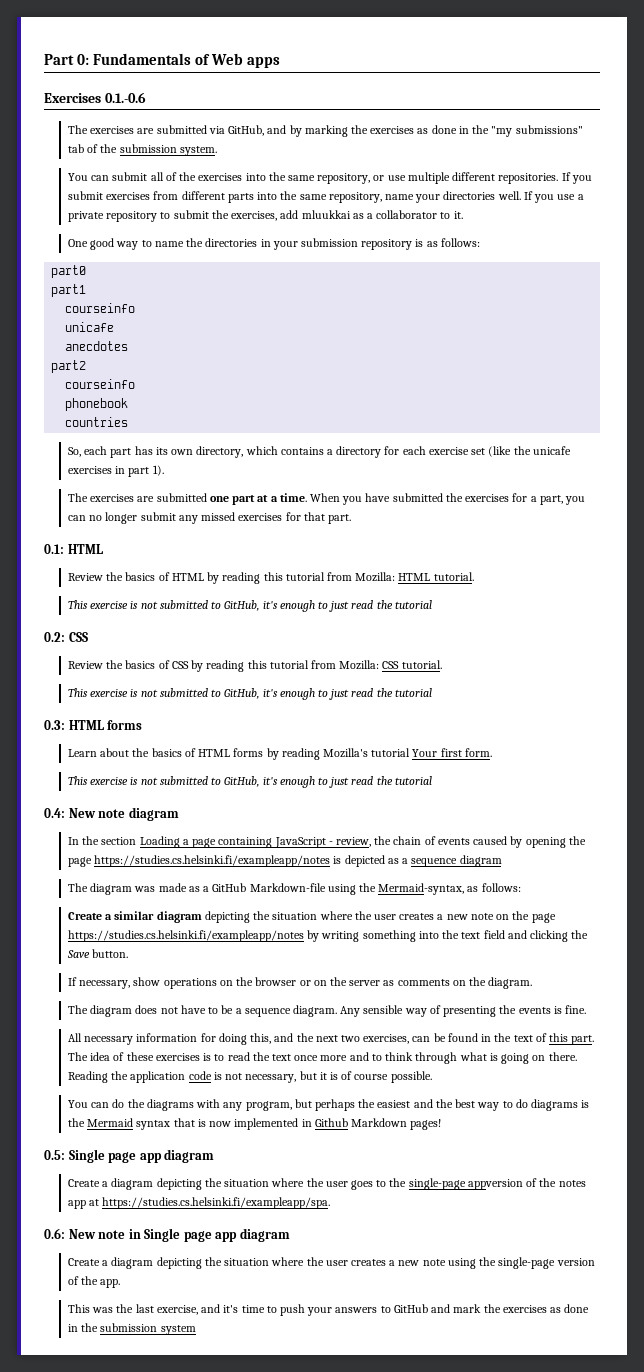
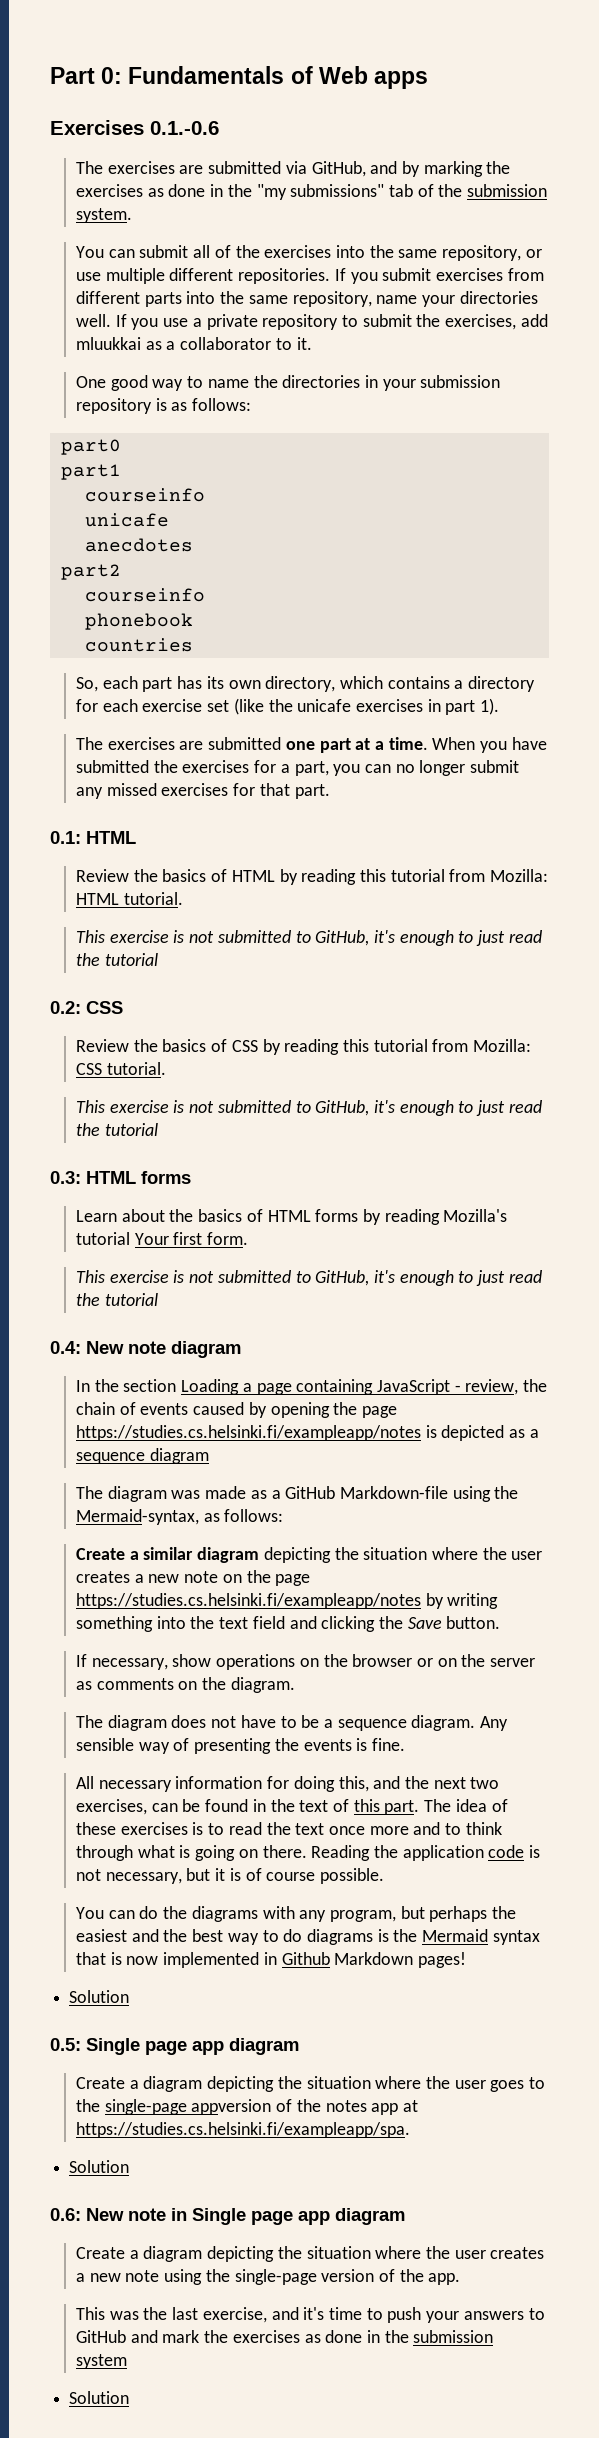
  You can do the diagrams with any program, but perhaps the easiest and the best way to do diagrams is the Mermaid syntax that is now implemented in Github Markdown pages!
+ Solution
  Create a diagram depicting the situation where the user goes to the single-page appversion of the notes app at https://studies.cs.helsinki.fi/exampleapp/spa.
+ Solution
  This was the last exercise, and it's time to push your answers to GitHub and mark the exercises as done in the submission system
+ Solution

